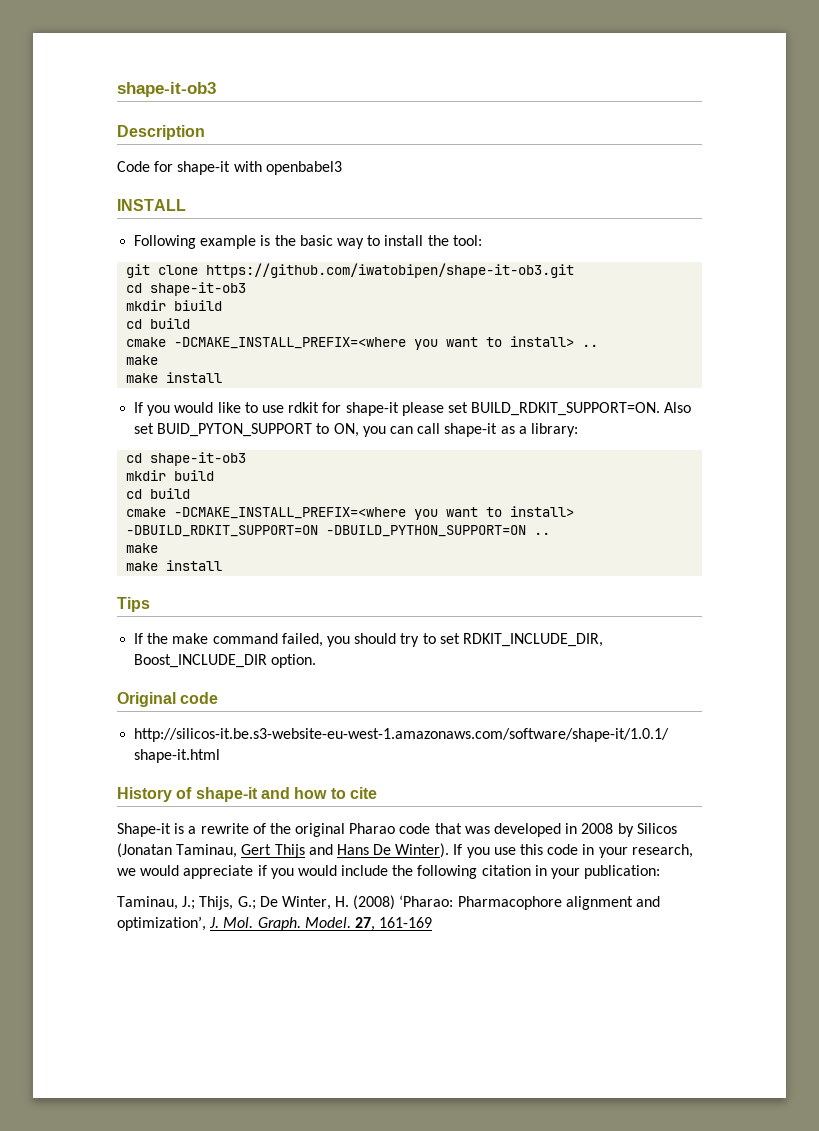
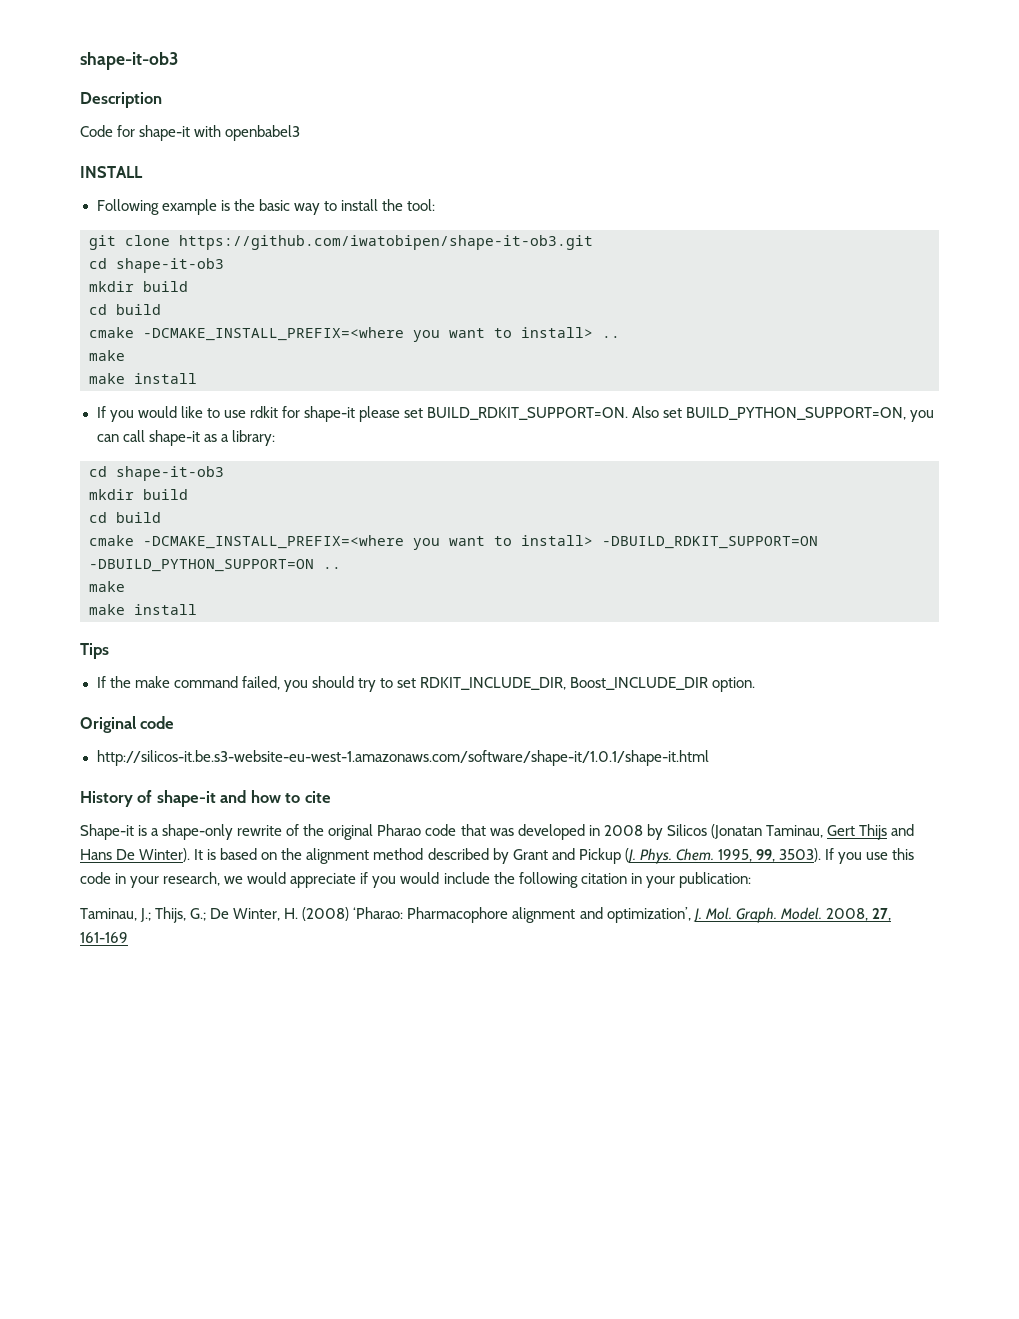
  git clone https://github.com/iwatobipen/shape-it-ob3.git
  cd shape-it-ob3
- mkdir biuild
+ mkdir build
- Also set BUID_PYTON_SUPPORT to ON, you can call shape-it as a library:
+ Also set BUILD_PYTHON_SUPPORT=ON, you can call shape-it as a library:
- Shape-it is a rewrite of the original Pharao code that was developed in 2008 by Silicos (Jonatan Taminau, Gert Thijs and Hans De Winter).
+ Shape-it is a shape-only rewrite of the original Pharao code that was developed in 2008 by Silicos (Jonatan Taminau, Gert Thijs and Hans De Winter).
+ It is based on the alignment method described by Grant and Pickup (J. Phys. Chem. 1995, 99, 3503).
- 27, 161-169
+ 2008, 27, 161-169

